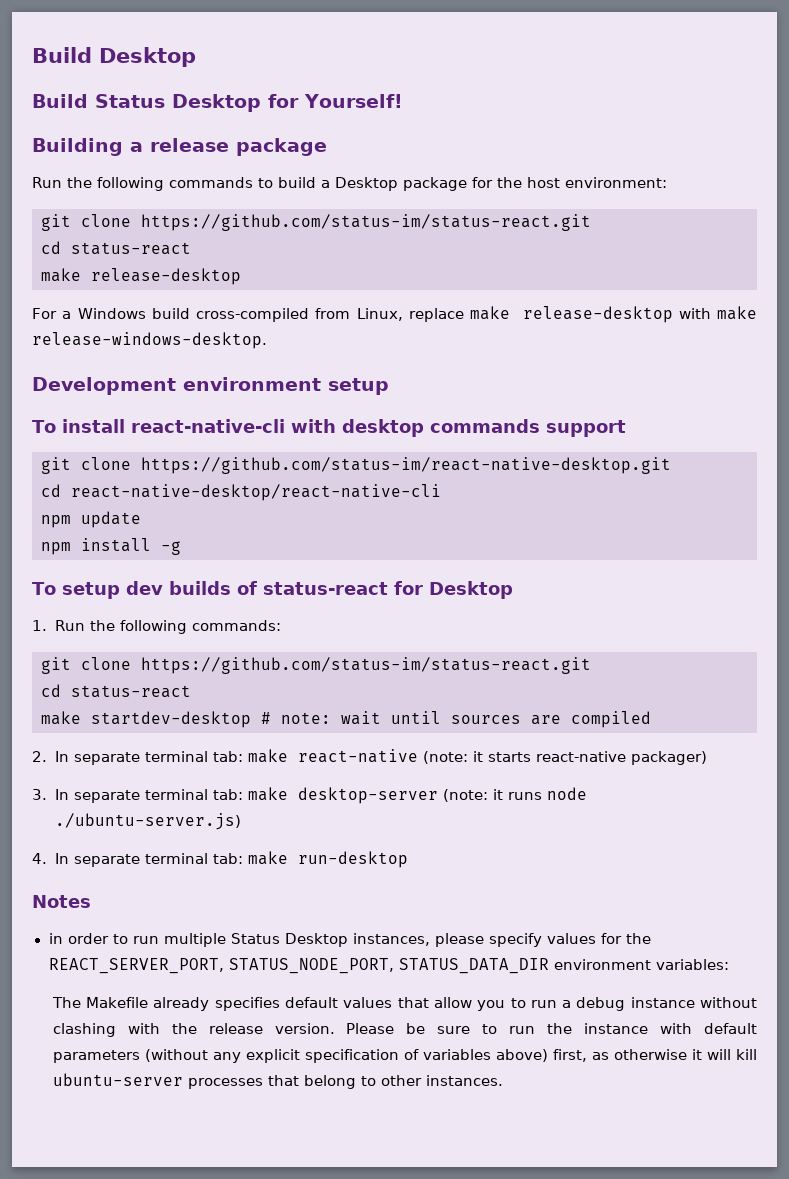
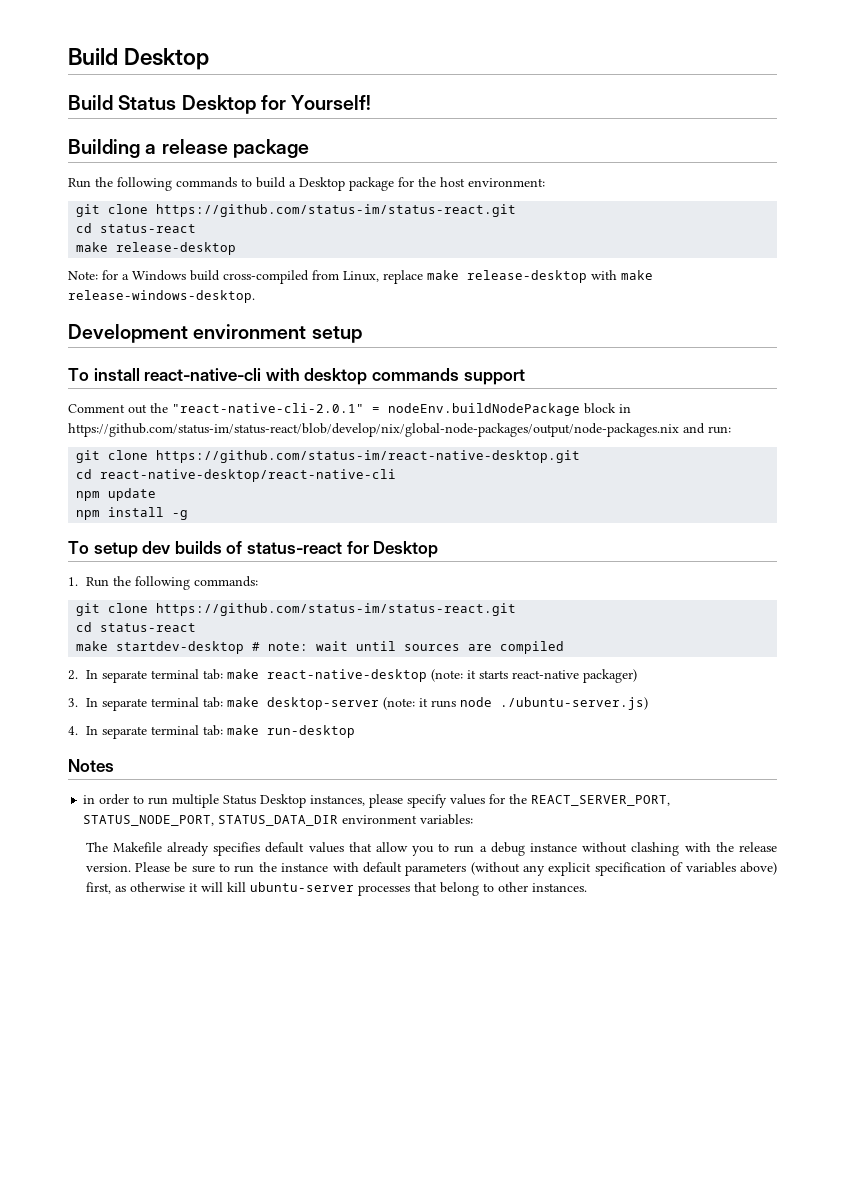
- For a Windows build cross-compiled from Linux, replace make release-desktop with make release-windows-desktop.
+ Note: for a Windows build cross-compiled from Linux, replace make release-desktop with make release-windows-desktop.
+ Comment out the "react-native-cli-2.0.1" = nodeEnv.buildNodePackage block in https://github.com/status-im/status-react/blob/develop/nix/global-node-packages/output/node-packages.nix and run:
- 2. In separate terminal tab: make react-native (note: it starts react-native packager)
+ 2. In separate terminal tab: make react-native-desktop (note: it starts react-native packager)

